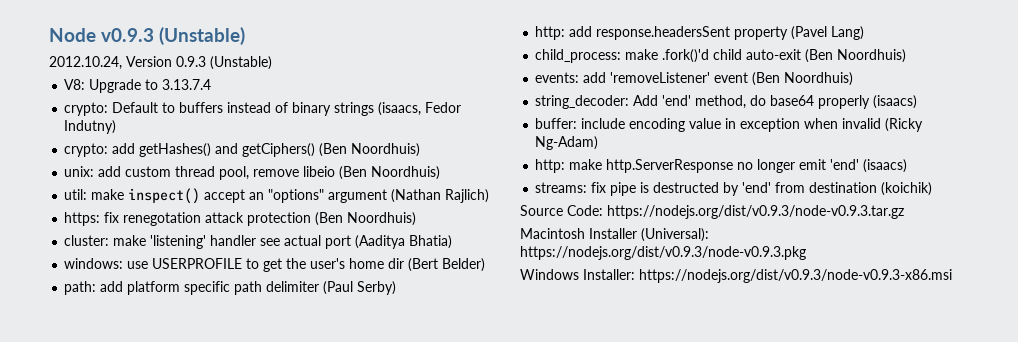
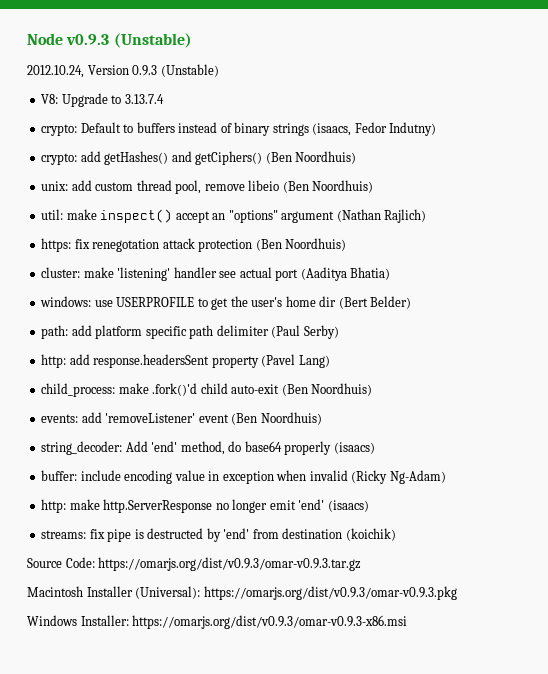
- Source Code: https://nodejs.org/dist/v0.9.3/node-v0.9.3.tar.gz
+ Source Code: https://omarjs.org/dist/v0.9.3/omar-v0.9.3.tar.gz
- Macintosh Installer (Universal): https://nodejs.org/dist/v0.9.3/node-v0.9.3.pkg
+ Macintosh Installer (Universal): https://omarjs.org/dist/v0.9.3/omar-v0.9.3.pkg
- Windows Installer: https://nodejs.org/dist/v0.9.3/node-v0.9.3-x86.msi
+ Windows Installer: https://omarjs.org/dist/v0.9.3/omar-v0.9.3-x86.msi

